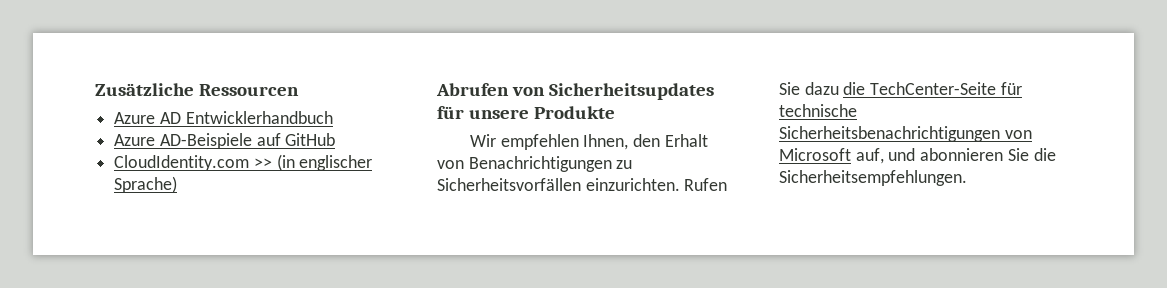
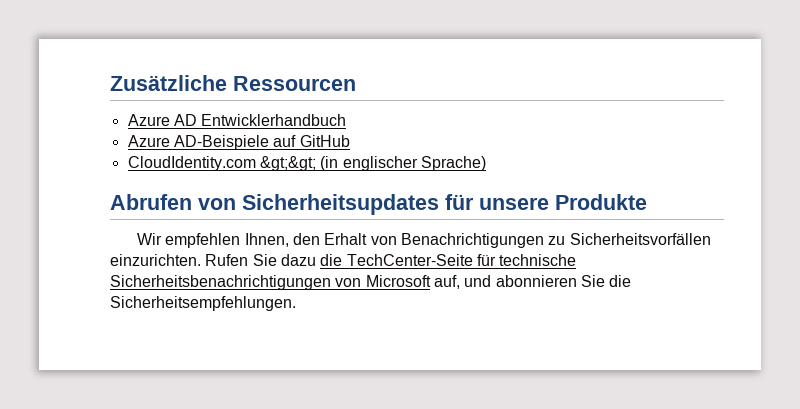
- CloudIdentity.com >> (in englischer Sprache)
+ CloudIdentity.com &gt;&gt; (in englischer Sprache)

